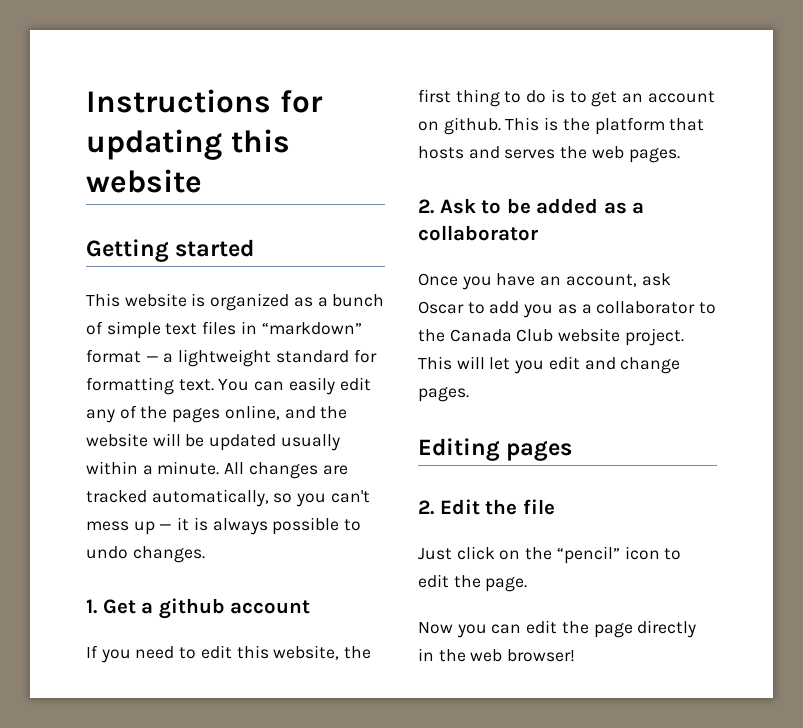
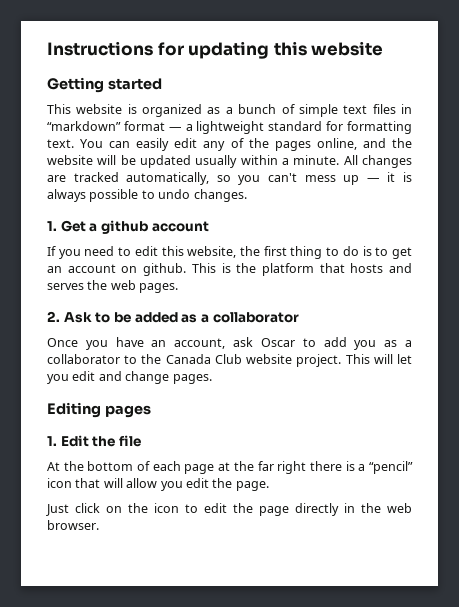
- 2. Edit the file
+ 1. Edit the file
+ At the bottom of each page at the far right there is a “pencil” icon that will allow you edit the page.
- Just click on the “pencil” icon to edit the page.
- Now you can edit the page directly in the web browser!
+ Just click on the icon to edit the page directly in the web browser.

